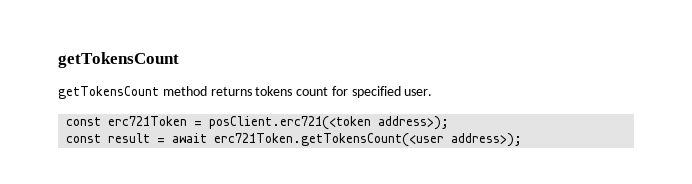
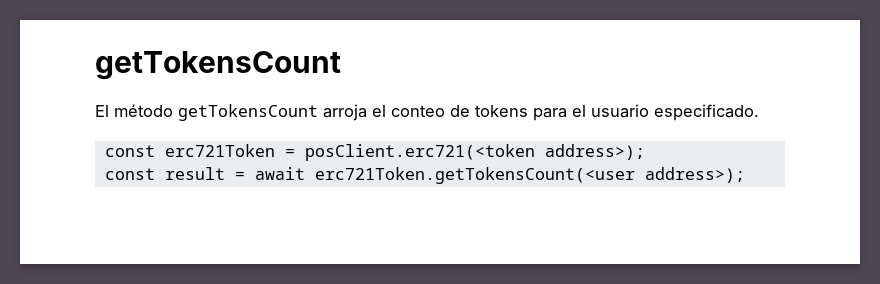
- getTokensCount method returns tokens count for specified user.
+ El método getTokensCount arroja el conteo de tokens para el usuario especificado.

